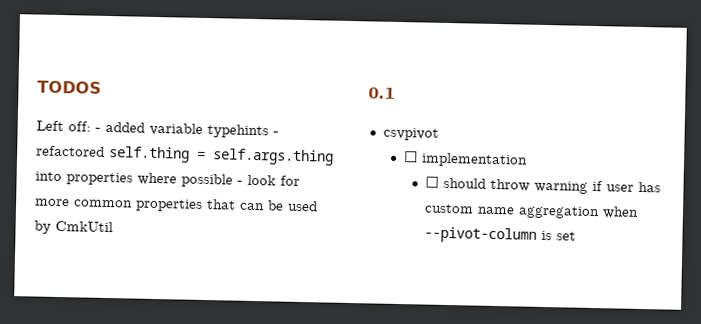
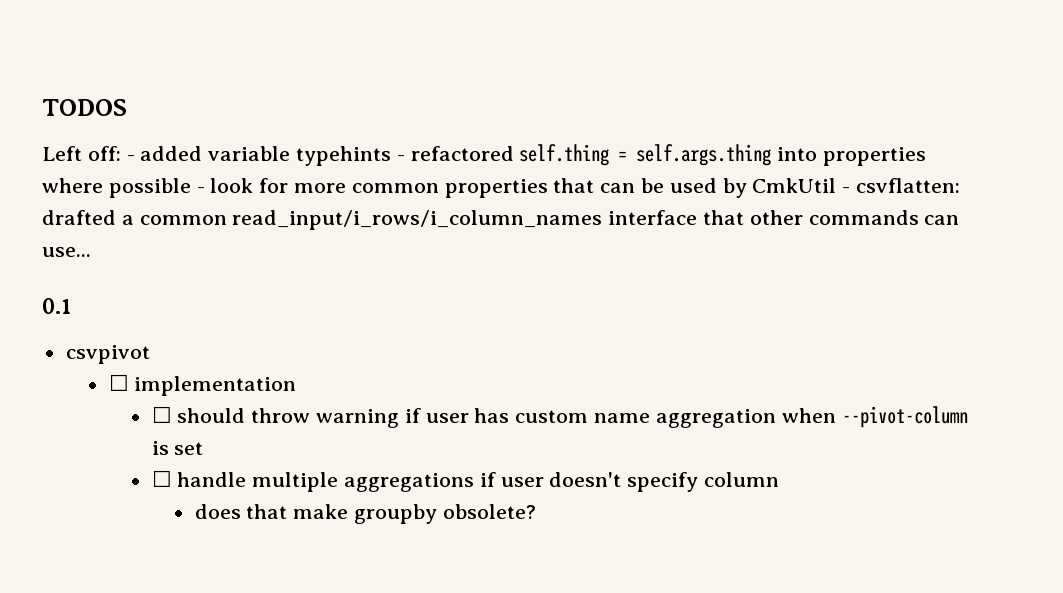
- Left off: - added variable typehints - refactored self.thing = self.args.thing into properties where possible - look for more common properties that can be used by CmkUtil
+ Left off: - added variable typehints - refactored self.thing = self.args.thing into properties where possible - look for more common properties that can be used by CmkUtil - csvflatten: drafted a common read_input/i_rows/i_column_names interface that other commands can use...
+ ☐ handle multiple aggregations if user doesn't specify column
+ does that make groupby obsolete?

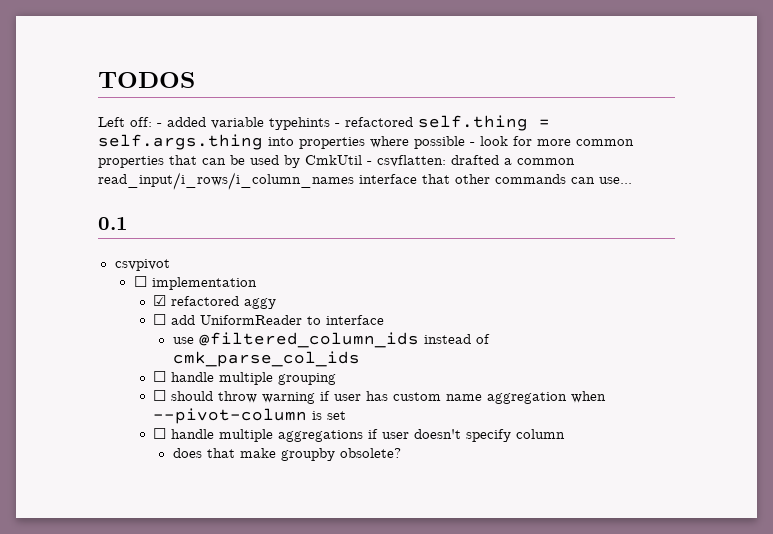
+ ☑ refactored aggy
+ ☐ add UniformReader to interface
+ use @filtered_column_ids instead of cmk_parse_col_ids
+ ☐ handle multiple grouping

